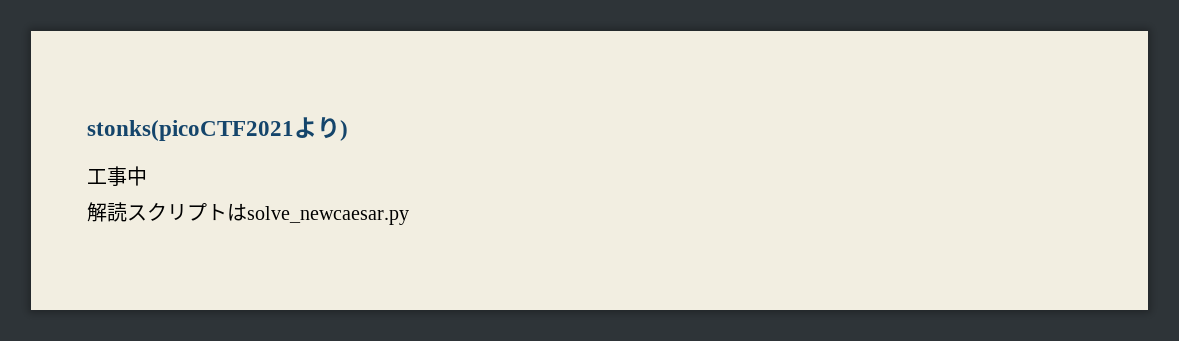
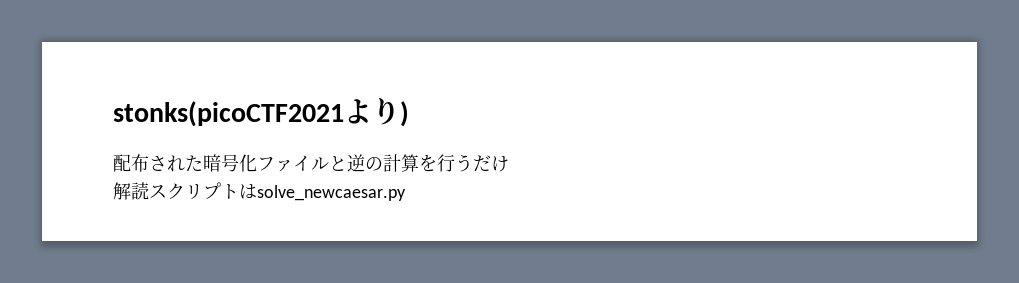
- 工事中
+ 配布された暗号化ファイルと逆の計算を行うだけ

